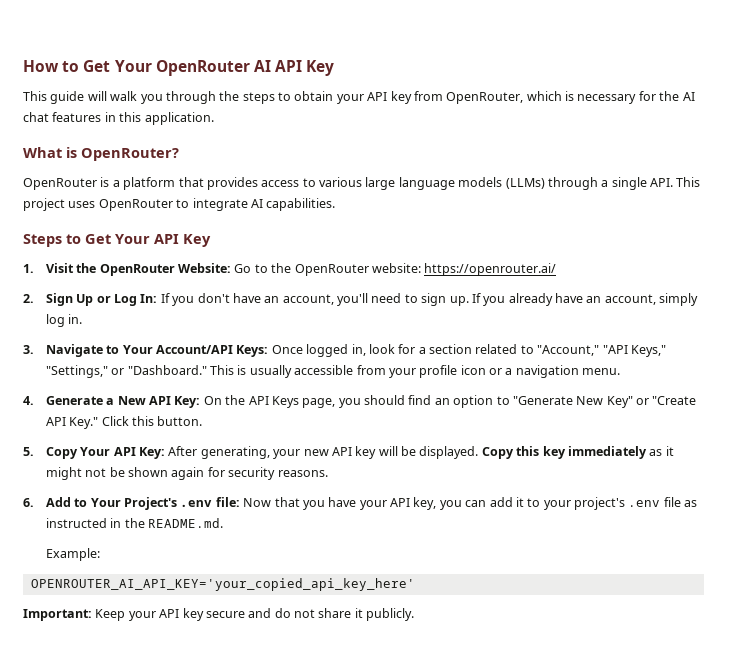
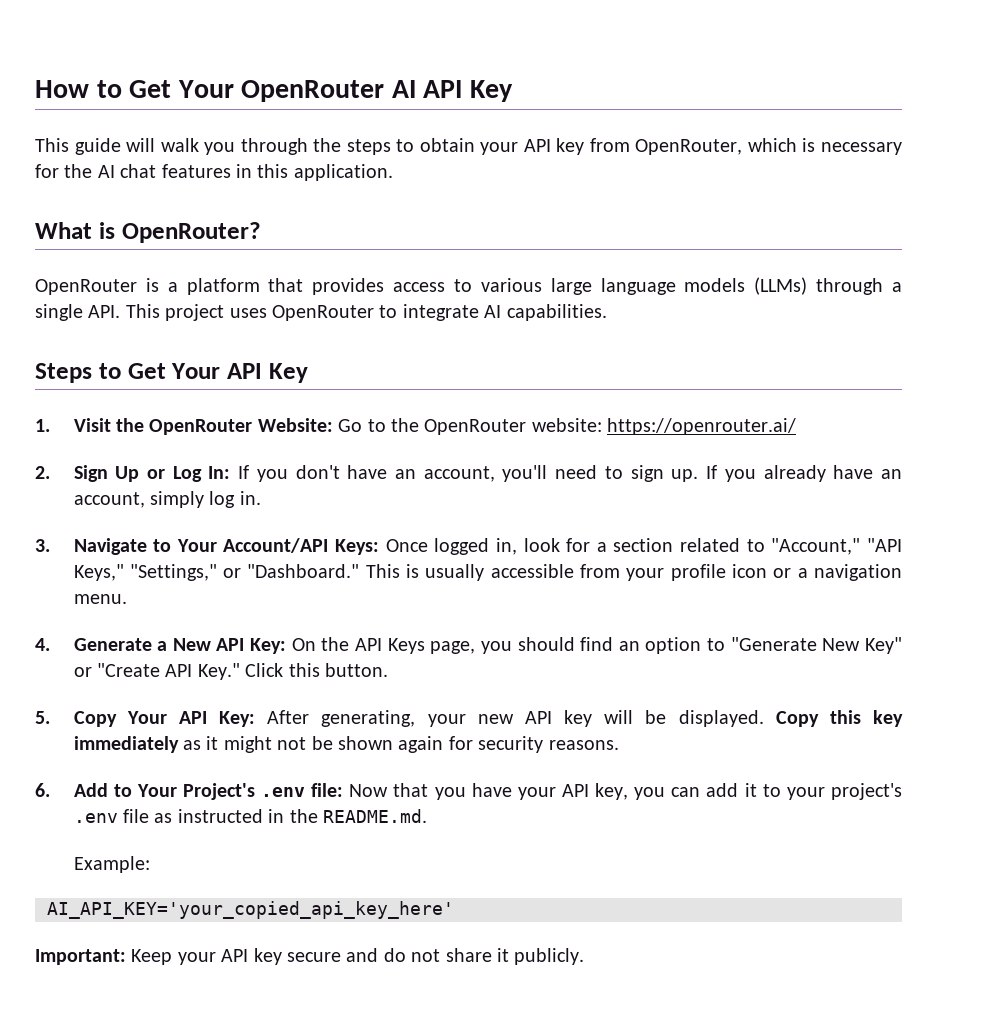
- OPENROUTER_AI_API_KEY='your_copied_api_key_here'
+ AI_API_KEY='your_copied_api_key_here'

